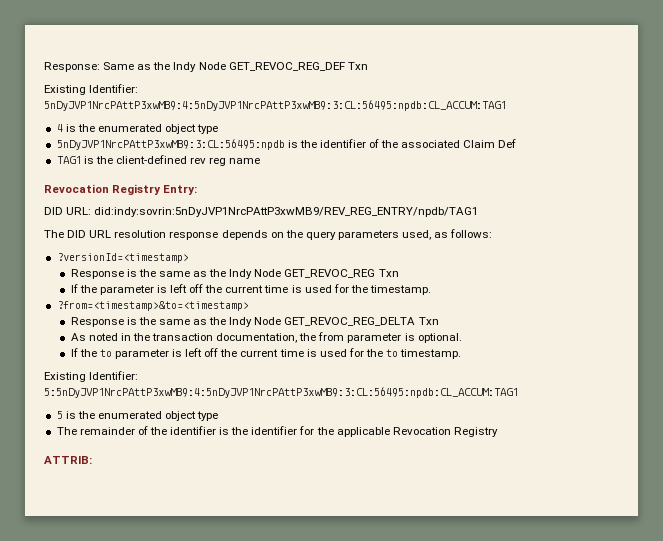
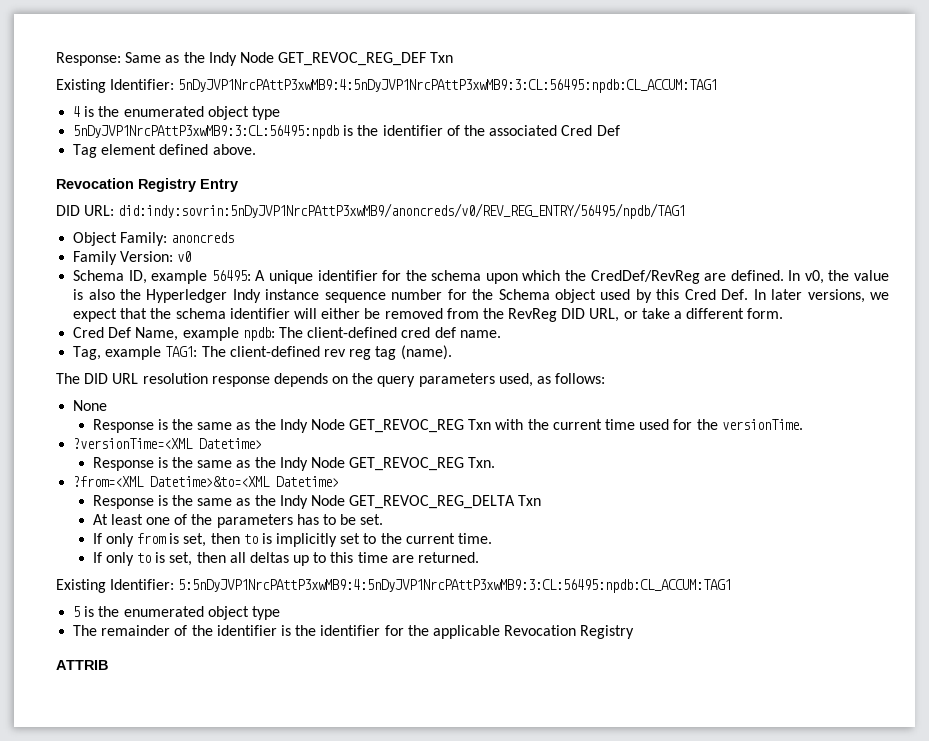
- 5nDyJVP1NrcPAttP3xwMB9:3:CL:56495:npdb is the identifier of the associated Claim Def
+ 5nDyJVP1NrcPAttP3xwMB9:3:CL:56495:npdb is the identifier of the associated Cred Def
- TAG1 is the client-defined rev reg name
- Revocation Registry Entry:
- DID URL: did:indy:sovrin:5nDyJVP1NrcPAttP3xwMB9/REV_REG_ENTRY/npdb/TAG1
+ Tag element defined above.
+ Revocation Registry Entry
+ DID URL: did:indy:sovrin:5nDyJVP1NrcPAttP3xwMB9/anoncreds/v0/REV_REG_ENTRY/56495/npdb/TAG1
+ Object Family: anoncreds
+ Family Version: v0
+ Schema ID, example 56495: A unique identifier for the schema upon which the CredDef/RevReg are defined. In v0, the value is also the Hyperledger Indy instance sequence number for the Schema object used by this Cred Def. In later versions, we expect that the schema identifier will either be removed from the RevReg DID URL, or take a different form.
+ Cred Def Name, example npdb: The client-defined cred def name.
+ Tag, example TAG1: The client-defined rev reg tag (name).
- ?versionId=<timestamp>
+ None
- Response is the same as the Indy Node GET_REVOC_REG Txn
- If the parameter is left off the current time is used for the timestamp.
- ?from=<timestamp>&to=<timestamp>
+ Response is the same as the Indy Node GET_REVOC_REG Txn with the current time used for the versionTime.
+ ?versionTime=<XML Datetime>
+ Response is the same as the Indy Node GET_REVOC_REG Txn.
+ ?from=<XML Datetime>&to=<XML Datetime>
- As noted in the transaction documentation, the from parameter is optional.
- If the to parameter is left off the current time is used for the to timestamp.
+ At least one of the parameters has to be set.
+ If only from is set, then to is implicitly set to the current time.
+ If only to is set, then all deltas up to this time are returned.
- ATTRIB:
+ ATTRIB

